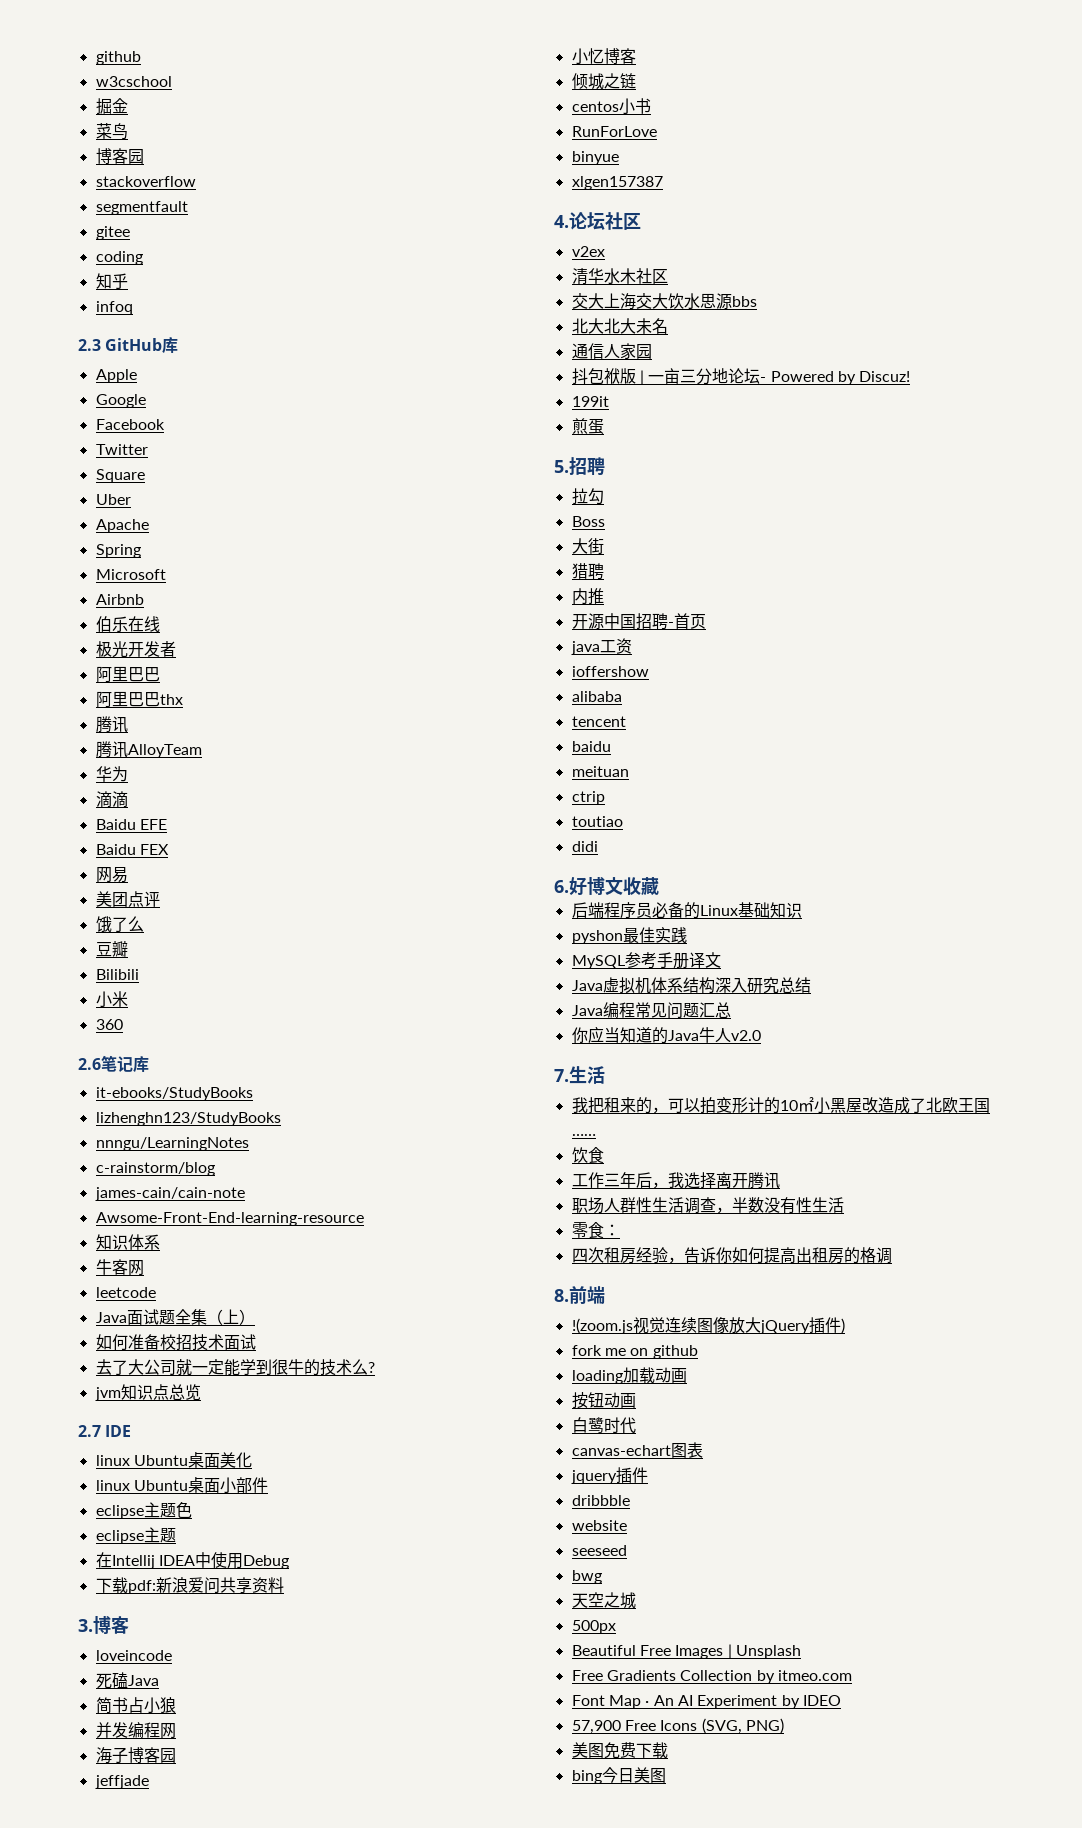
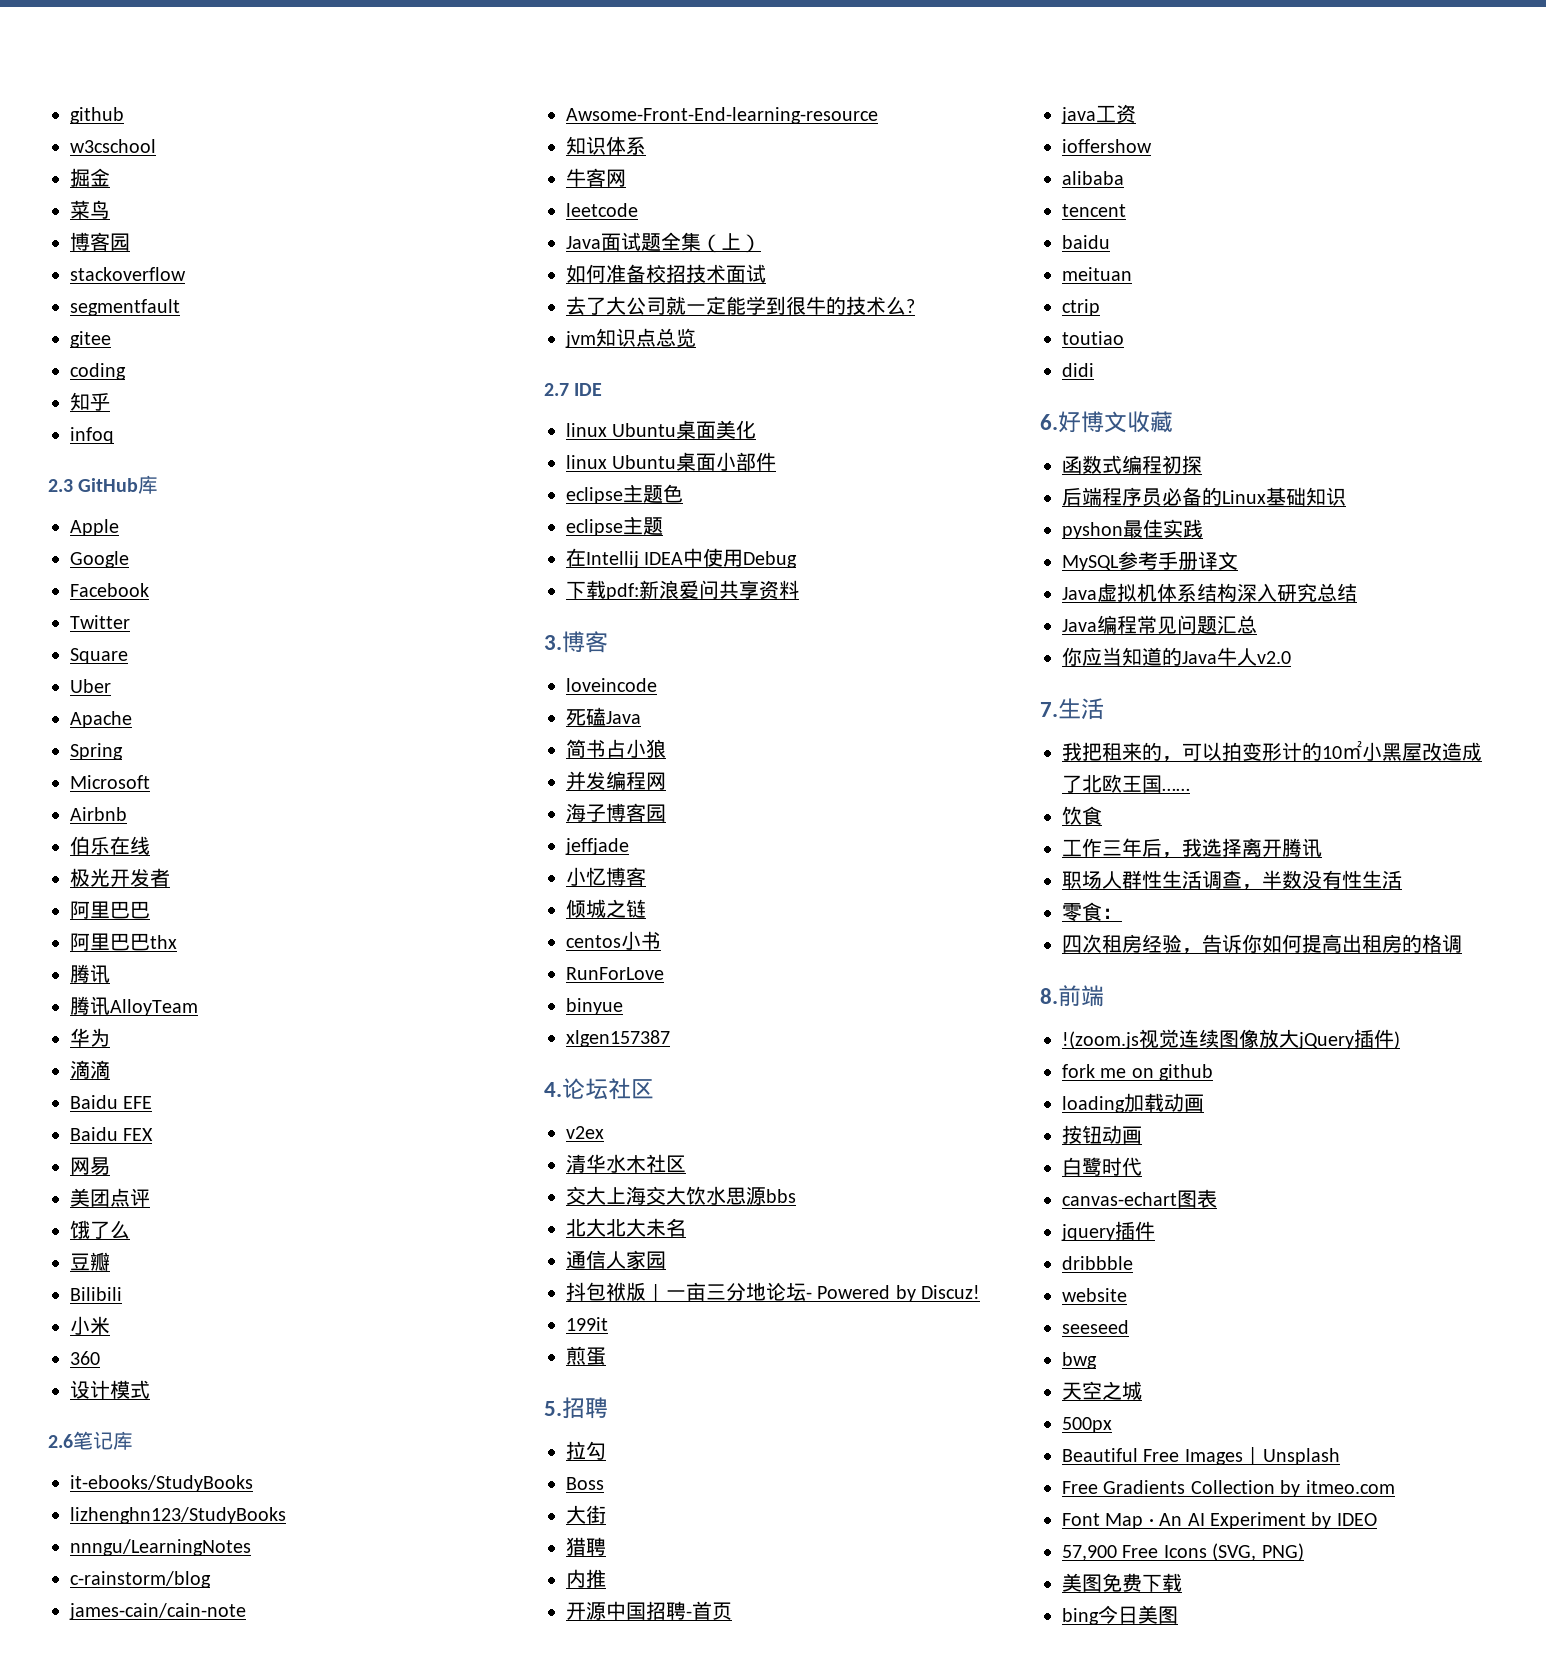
+ 设计模式
+ 函数式编程初探

